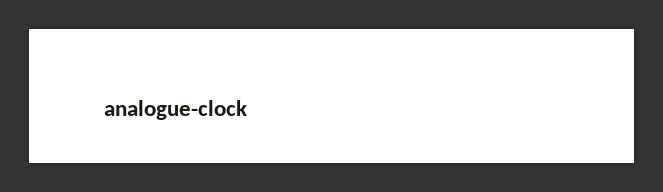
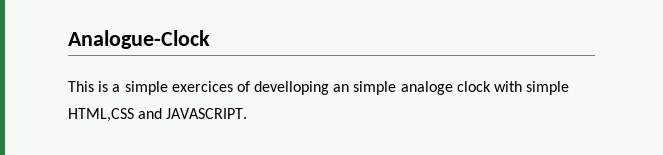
- analogue-clock
+ Analogue-Clock
+ This is a simple exercices of develloping an simple analoge clock with simple HTML,CSS and JAVASCRIPT.

